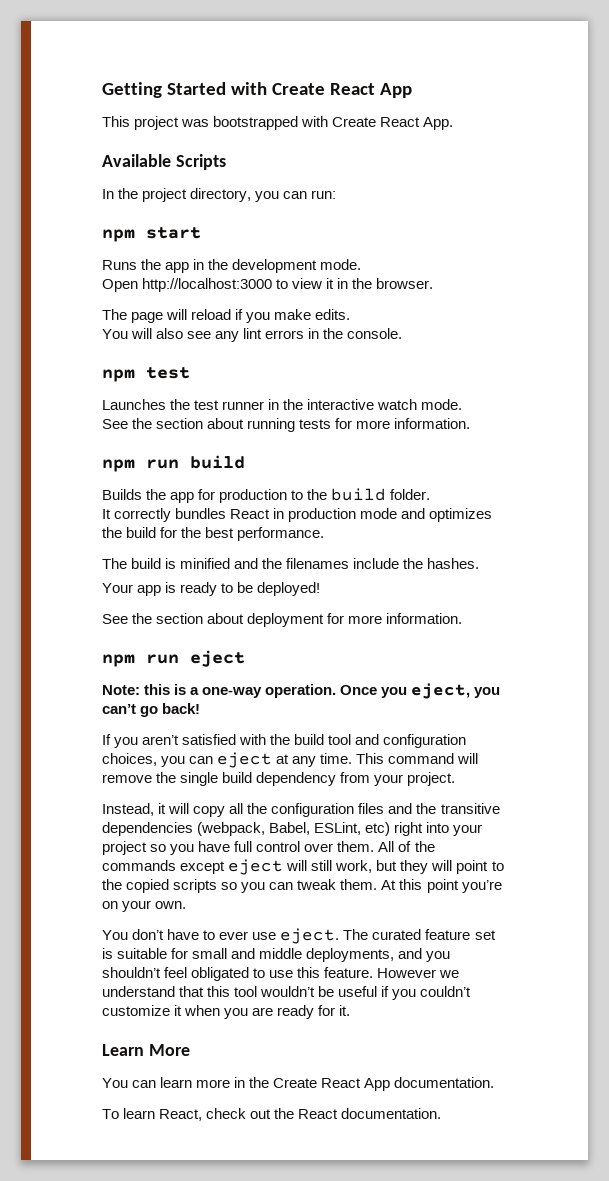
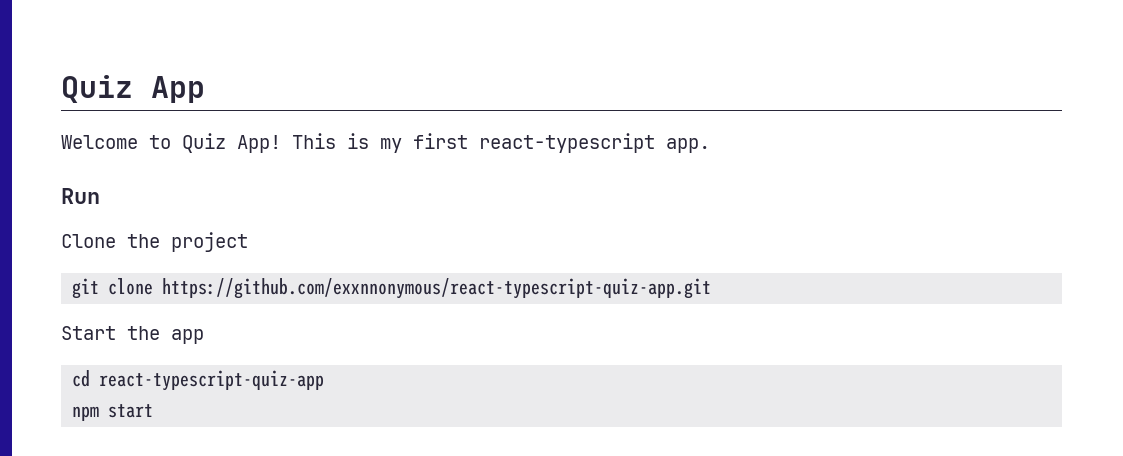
- Getting Started with Create React App
- This project was bootstrapped with Create React App.
- Available Scripts
- In the project directory, you can run:
+ Quiz App
+ Welcome to Quiz App! This is my first react-typescript app.
+ Run
+ Clone the project
+ git clone https://github.com/exxnnonymous/react-typescript-quiz-app.git
+ Start the app
+ cd react-typescript-quiz-app
  npm start
- Runs the app in the development mode.
- Open http://localhost:3000 to view it in the browser.
- The page will reload if you make edits.
- You will also see any lint errors in the console.
- npm test
- Launches the test runner in the interactive watch mode.
- See the section about running tests for more information.
- npm run build
- Builds the app for production to the build folder.
- It correctly bundles React in production mode and optimizes the build for the best performance.
- The build is minified and the filenames include the hashes.
- Your app is ready to be deployed!
- See the section about deployment for more information.
- npm run eject
- Note: this is a one-way operation. Once you eject, you can’t go back!
- If you aren’t satisfied with the build tool and configuration choices, you can eject at any time. This command will remove the single build dependency from your project.
- Instead, it will copy all the configuration files and the transitive dependencies (webpack, Babel, ESLint, etc) right into your project so you have full control over them. All of the commands except eject will still work, but they will point to the copied scripts so you can tweak them. At this point you’re on your own.
- You don’t have to ever use eject. The curated feature set is suitable for small and middle deployments, and you shouldn’t feel obligated to use this feature. However we understand that this tool wouldn’t be useful if you couldn’t customize it when you are ready for it.
- Learn More
- You can learn more in the Create React App documentation.
- To learn React, check out the React documentation.

